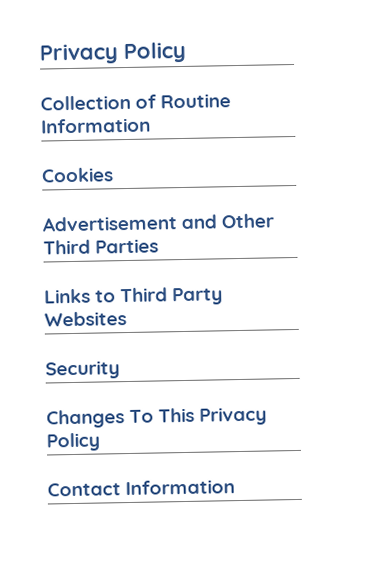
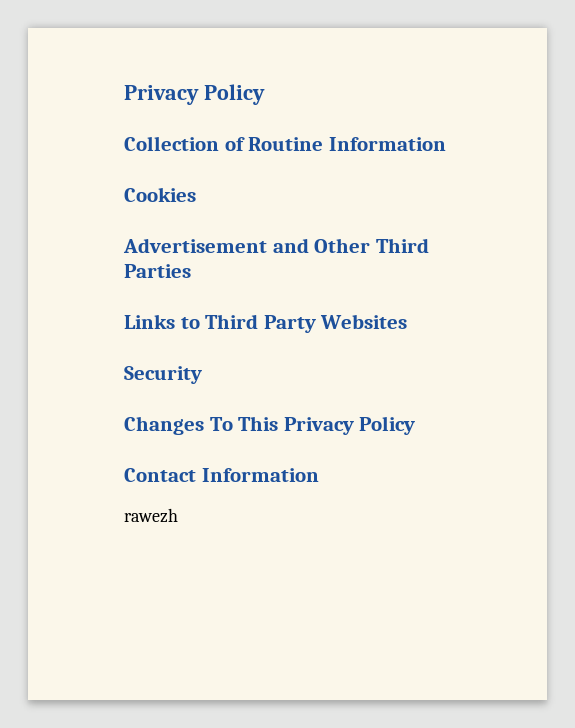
+ rawezh

